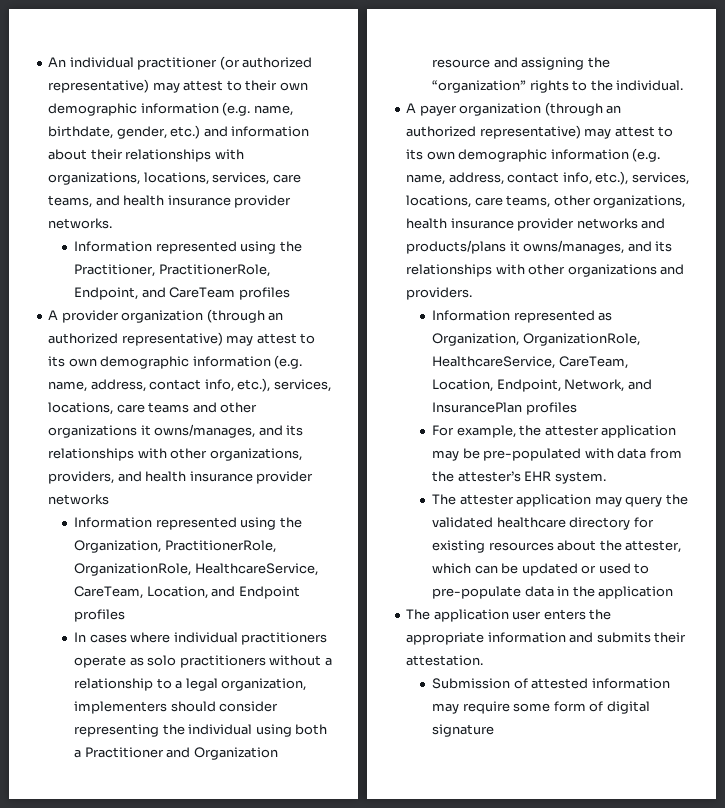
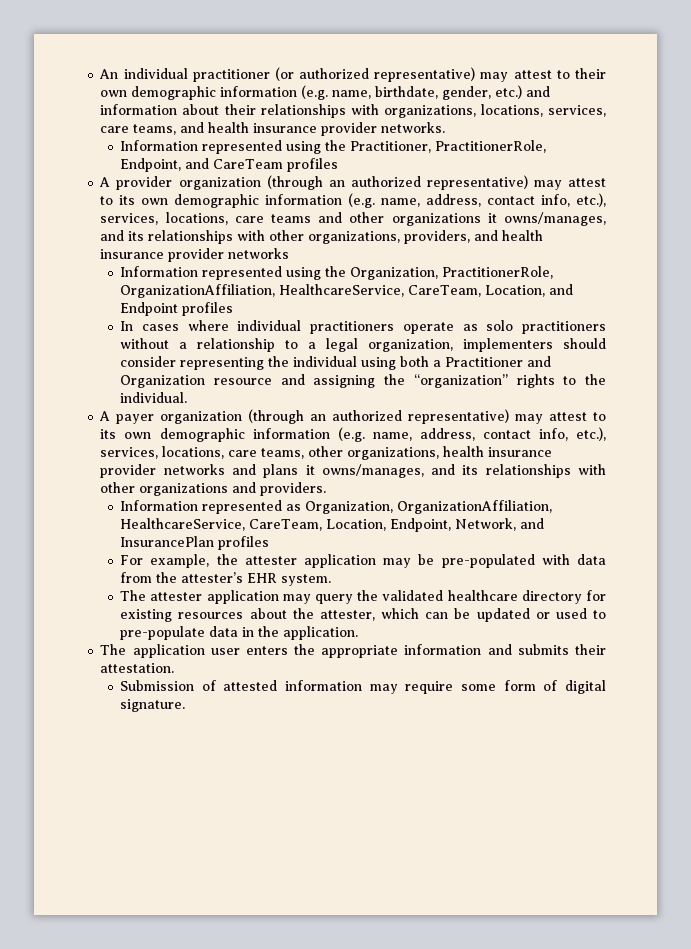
- Information represented using the Organization, PractitionerRole, OrganizationRole, HealthcareService, CareTeam, Location, and Endpoint profiles
+ Information represented using the Organization, PractitionerRole, OrganizationAffiliation, HealthcareService, CareTeam, Location, and Endpoint profiles
- A payer organization (through an authorized representative) may attest to its own demographic information (e.g. name, address, contact info, etc.), services, locations, care teams, other organizations, health insurance provider networks and products/plans it owns/manages, and its relationships with other organizations and providers.
+ A payer organization (through an authorized representative) may attest to its own demographic information (e.g. name, address, contact info, etc.), services, locations, care teams, other organizations, health insurance provider networks and plans it owns/manages, and its relationships with other organizations and providers.
- Information represented as Organization, OrganizationRole, HealthcareService, CareTeam, Location, Endpoint, Network, and InsurancePlan profiles
+ Information represented as Organization, OrganizationAffiliation, HealthcareService, CareTeam, Location, Endpoint, Network, and InsurancePlan profiles
- The attester application may query the validated healthcare directory for existing resources about the attester, which can be updated or used to pre-populate data in the application
+ The attester application may query the validated healthcare directory for existing resources about the attester, which can be updated or used to pre-populate data in the application.
- Submission of attested information may require some form of digital signature
+ Submission of attested information may require some form of digital signature.

